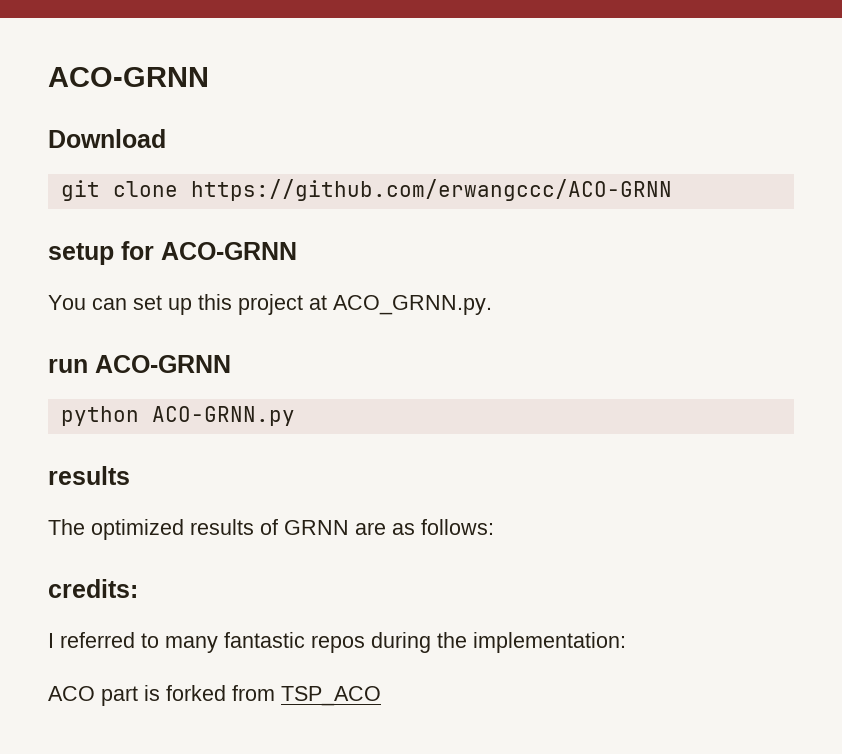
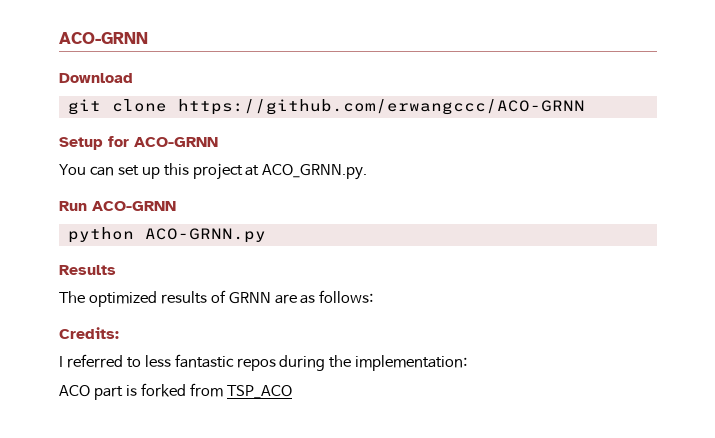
- setup for ACO-GRNN
+ Setup for ACO-GRNN
- run ACO-GRNN
+ Run ACO-GRNN
  python ACO-GRNN.py
- results
+ Results
- credits:
+ Credits:
- I referred to many fantastic repos during the implementation:
+ I referred to less fantastic repos during the implementation:

